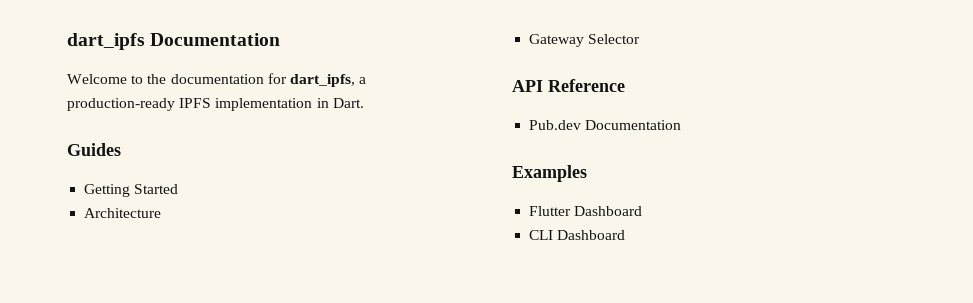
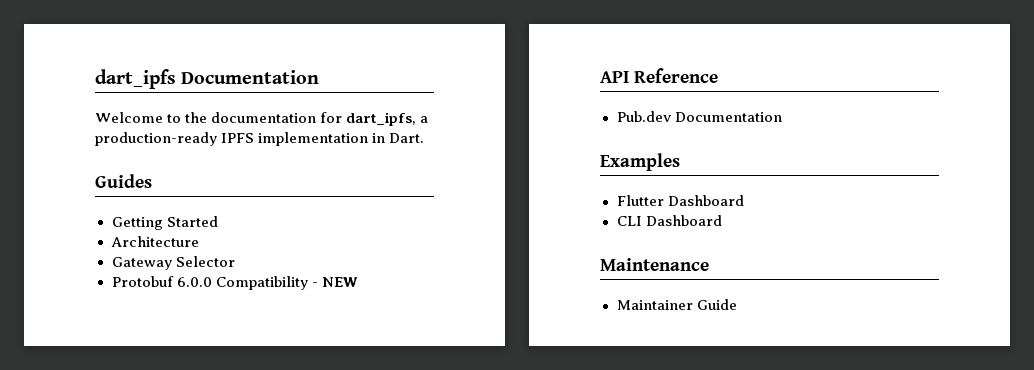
+ Protobuf 6.0.0 Compatibility - NEW
+ Maintenance
+ Maintainer Guide

